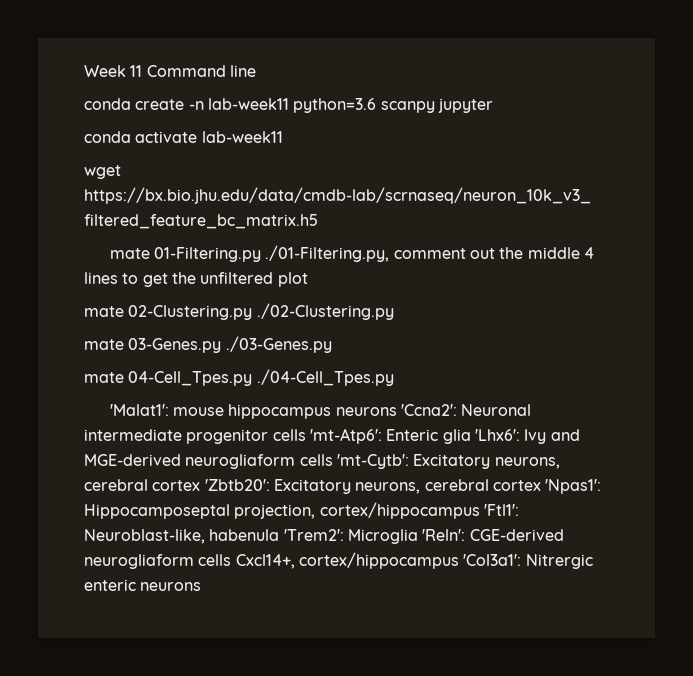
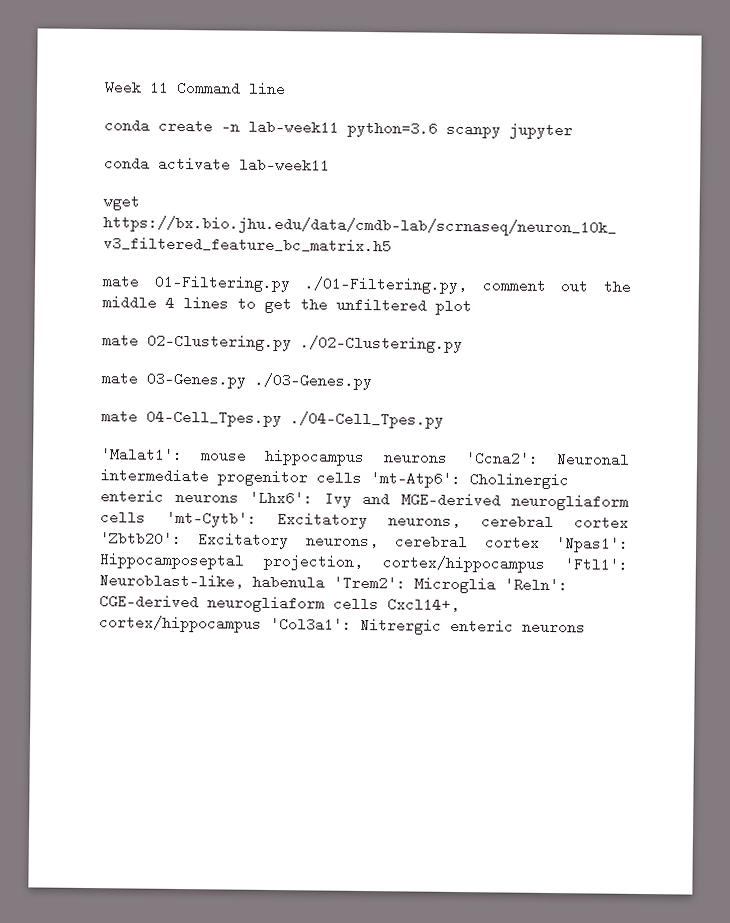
- 'Malat1': mouse hippocampus neurons 'Ccna2': Neuronal intermediate progenitor cells 'mt-Atp6': Enteric glia 'Lhx6': Ivy and MGE-derived neurogliaform cells 'mt-Cytb': Excitatory neurons, cerebral cortex 'Zbtb20': Excitatory neurons, cerebral cortex 'Npas1': Hippocamposeptal projection, cortex/hippocampus 'Ftl1': Neuroblast-like, habenula 'Trem2': Microglia 'Reln': CGE-derived neurogliaform cells Cxcl14+, cortex/hippocampus 'Col3a1': Nitrergic enteric neurons
+ 'Malat1': mouse hippocampus neurons 'Ccna2': Neuronal intermediate progenitor cells 'mt-Atp6': Cholinergic enteric neurons 'Lhx6': Ivy and MGE-derived neurogliaform cells 'mt-Cytb': Excitatory neurons, cerebral cortex 'Zbtb20': Excitatory neurons, cerebral cortex 'Npas1': Hippocamposeptal projection, cortex/hippocampus 'Ftl1': Neuroblast-like, habenula 'Trem2': Microglia 'Reln': CGE-derived neurogliaform cells Cxcl14+, cortex/hippocampus 'Col3a1': Nitrergic enteric neurons

